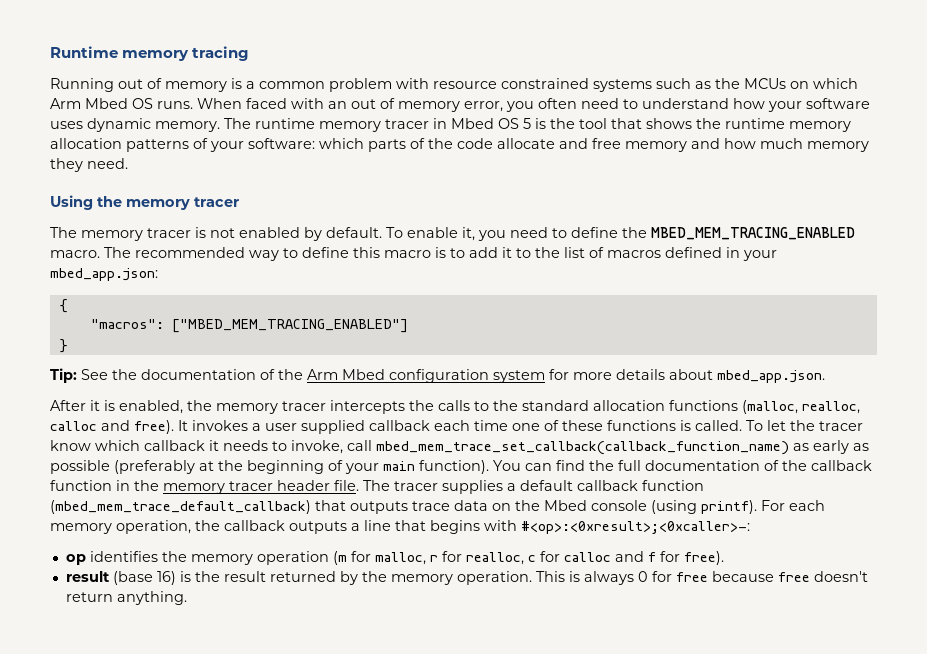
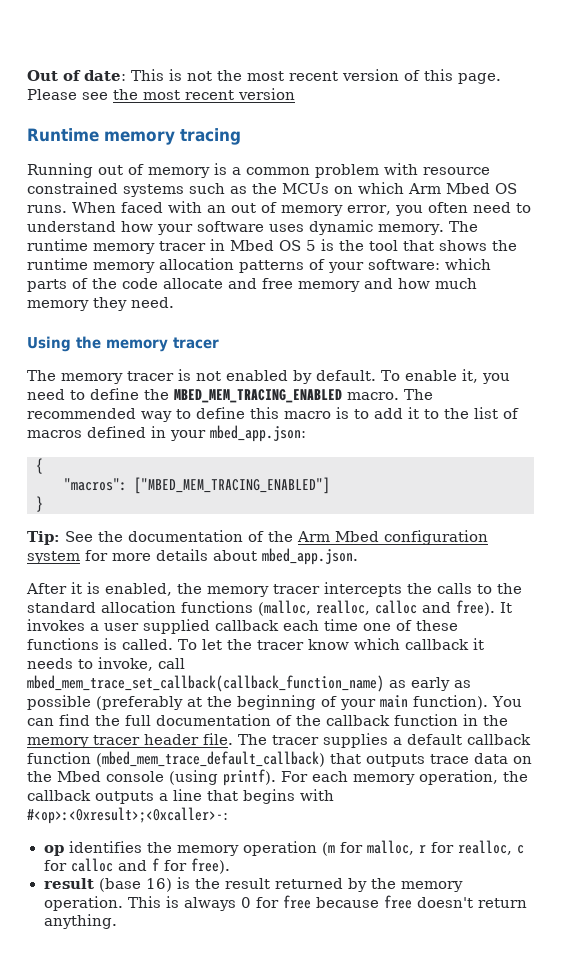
+ Out of date: This is not the most recent version of this page. Please see the most recent version

